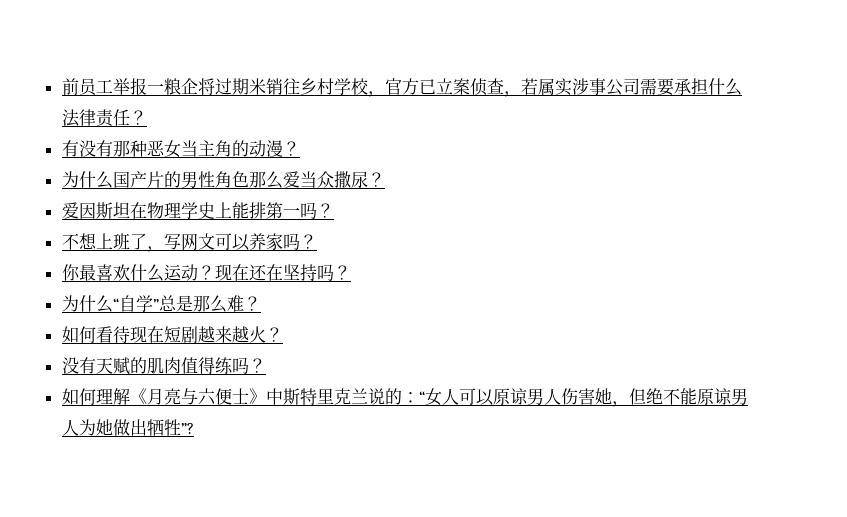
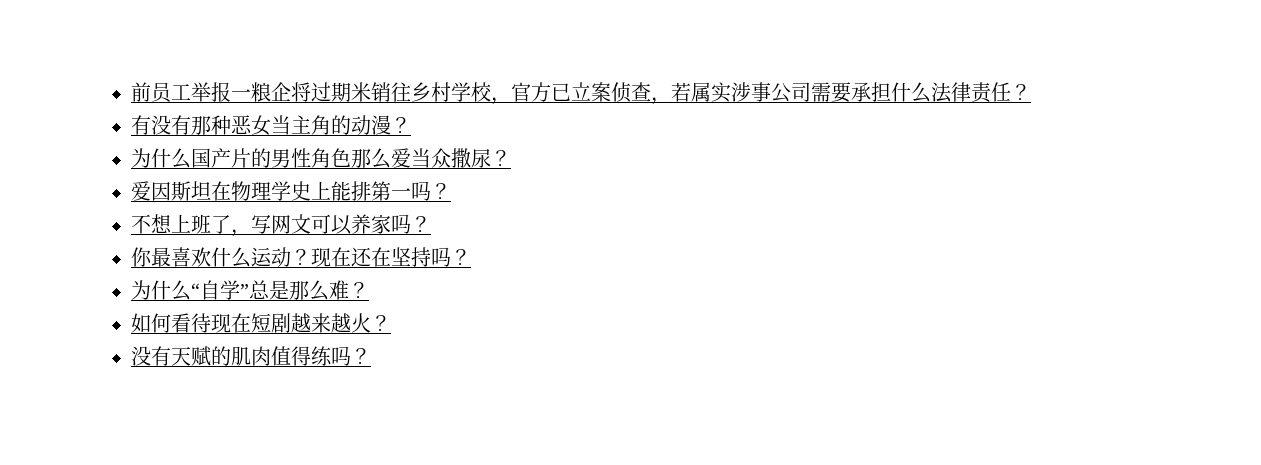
- 如何理解《月亮与六便士》中斯特里克兰说的：“女人可以原谅男人伤害她，但绝不能原谅男人为她做出牺牲”?

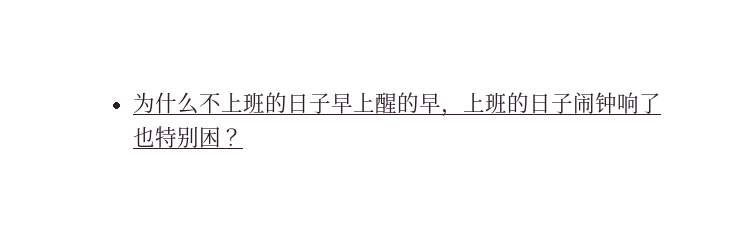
- 前员工举报一粮企将过期米销往乡村学校，官方已立案侦查，若属实涉事公司需要承担什么法律责任？
- 有没有那种恶女当主角的动漫？
- 为什么国产片的男性角色那么爱当众撒尿？
- 爱因斯坦在物理学史上能排第一吗？
- 不想上班了，写网文可以养家吗？
- 你最喜欢什么运动？现在还在坚持吗？
- 为什么“自学”总是那么难？
- 如何看待现在短剧越来越火？
- 没有天赋的肌肉值得练吗？
+ 为什么不上班的日子早上醒的早，上班的日子闹钟响了也特别困？

